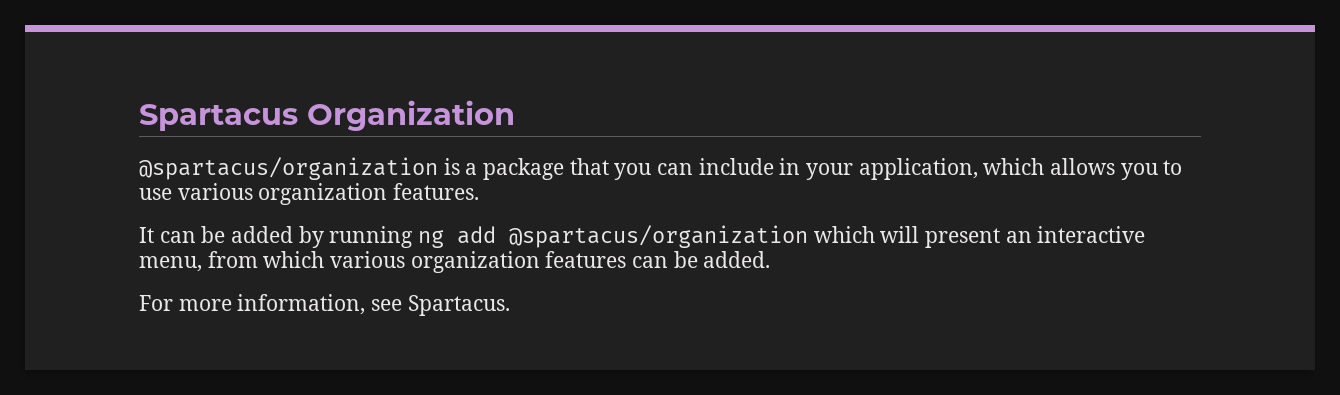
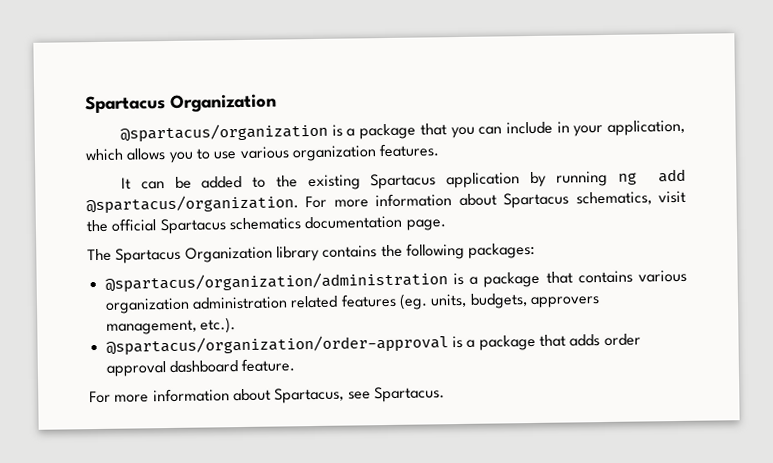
- It can be added by running ng add @spartacus/organization which will present an interactive menu, from which various organization features can be added.
- For more information, see Spartacus.
+ It can be added to the existing Spartacus application by running ng add @spartacus/organization. For more information about Spartacus schematics, visit the official Spartacus schematics documentation page.
+ The Spartacus Organization library contains the following packages:
+ @spartacus/organization/administration is a package that contains various organization administration related features (eg. units, budgets, approvers management, etc.).
+ @spartacus/organization/order-approval is a package that adds order approval dashboard feature.
+ For more information about Spartacus, see Spartacus.

